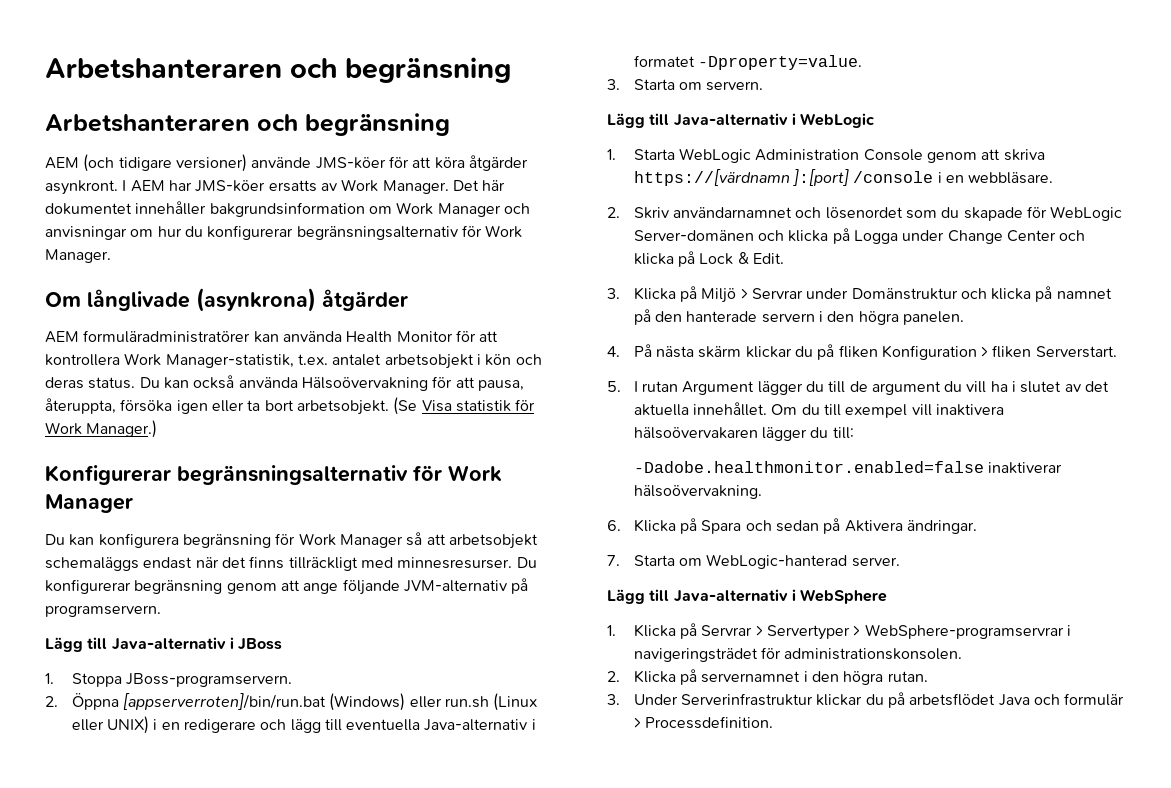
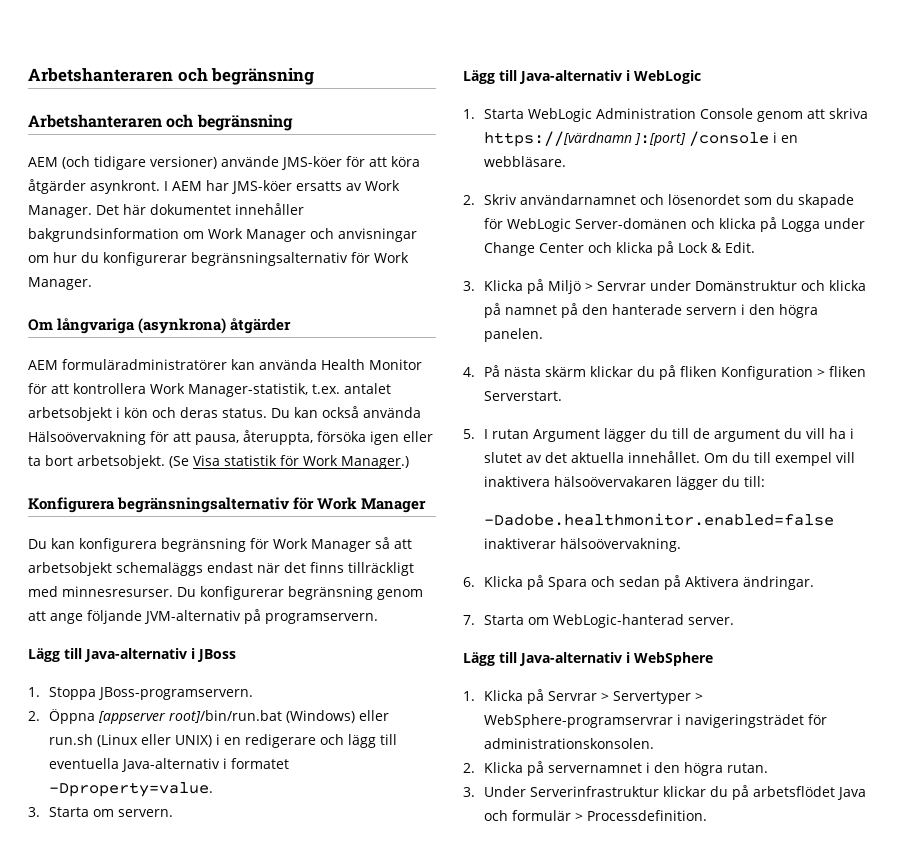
- Om långlivade (asynkrona) åtgärder
+ Om långvariga (asynkrona) åtgärder
- Konfigurerar begränsningsalternativ för Work Manager
+ Konfigurera begränsningsalternativ för Work Manager
- 2. Öppna [appserverroten]/bin/run.bat (Windows) eller run.sh (Linux eller UNIX) i en redigerare och lägg till eventuella Java-alternativ i formatet -Dproperty=value.
+ 2. Öppna [appserver root]/bin/run.bat (Windows) eller run.sh (Linux eller UNIX) i en redigerare och lägg till eventuella Java-alternativ i formatet -Dproperty=value.

